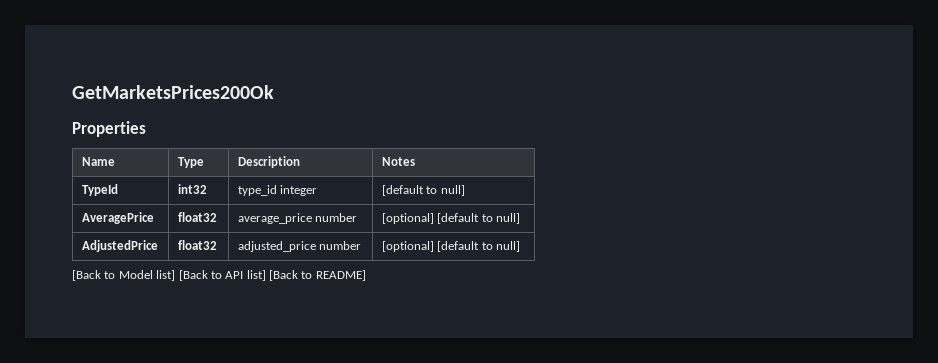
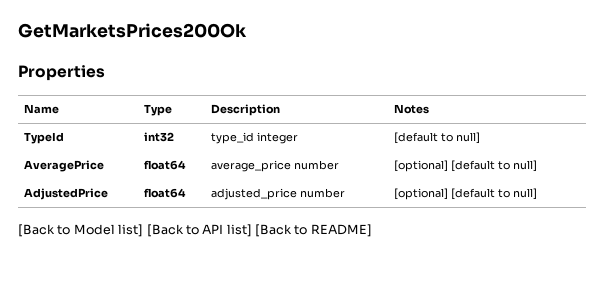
- AveragePrice | float32 | average_price number | [optional] [default to null]
+ AveragePrice | float64 | average_price number | [optional] [default to null]
- AdjustedPrice | float32 | adjusted_price number | [optional] [default to null]
+ AdjustedPrice | float64 | adjusted_price number | [optional] [default to null]

